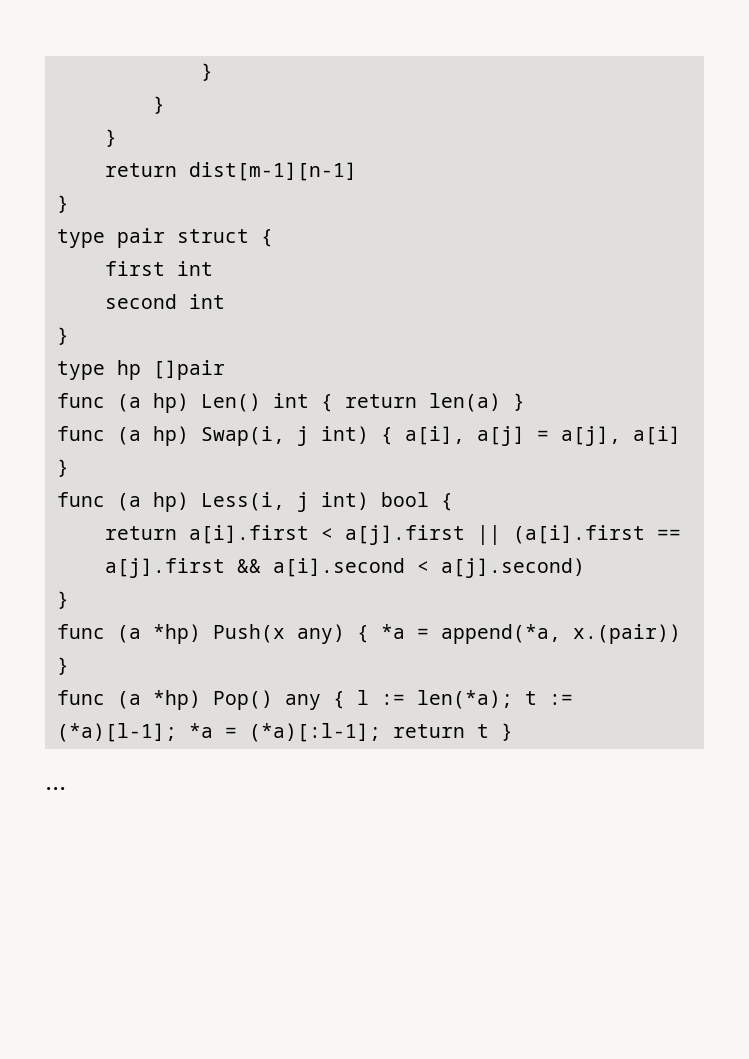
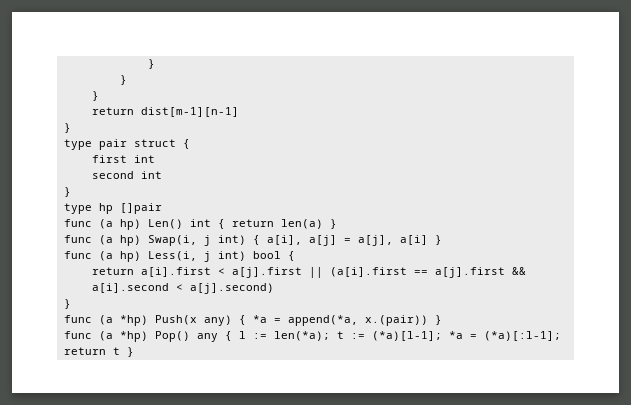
- ...

